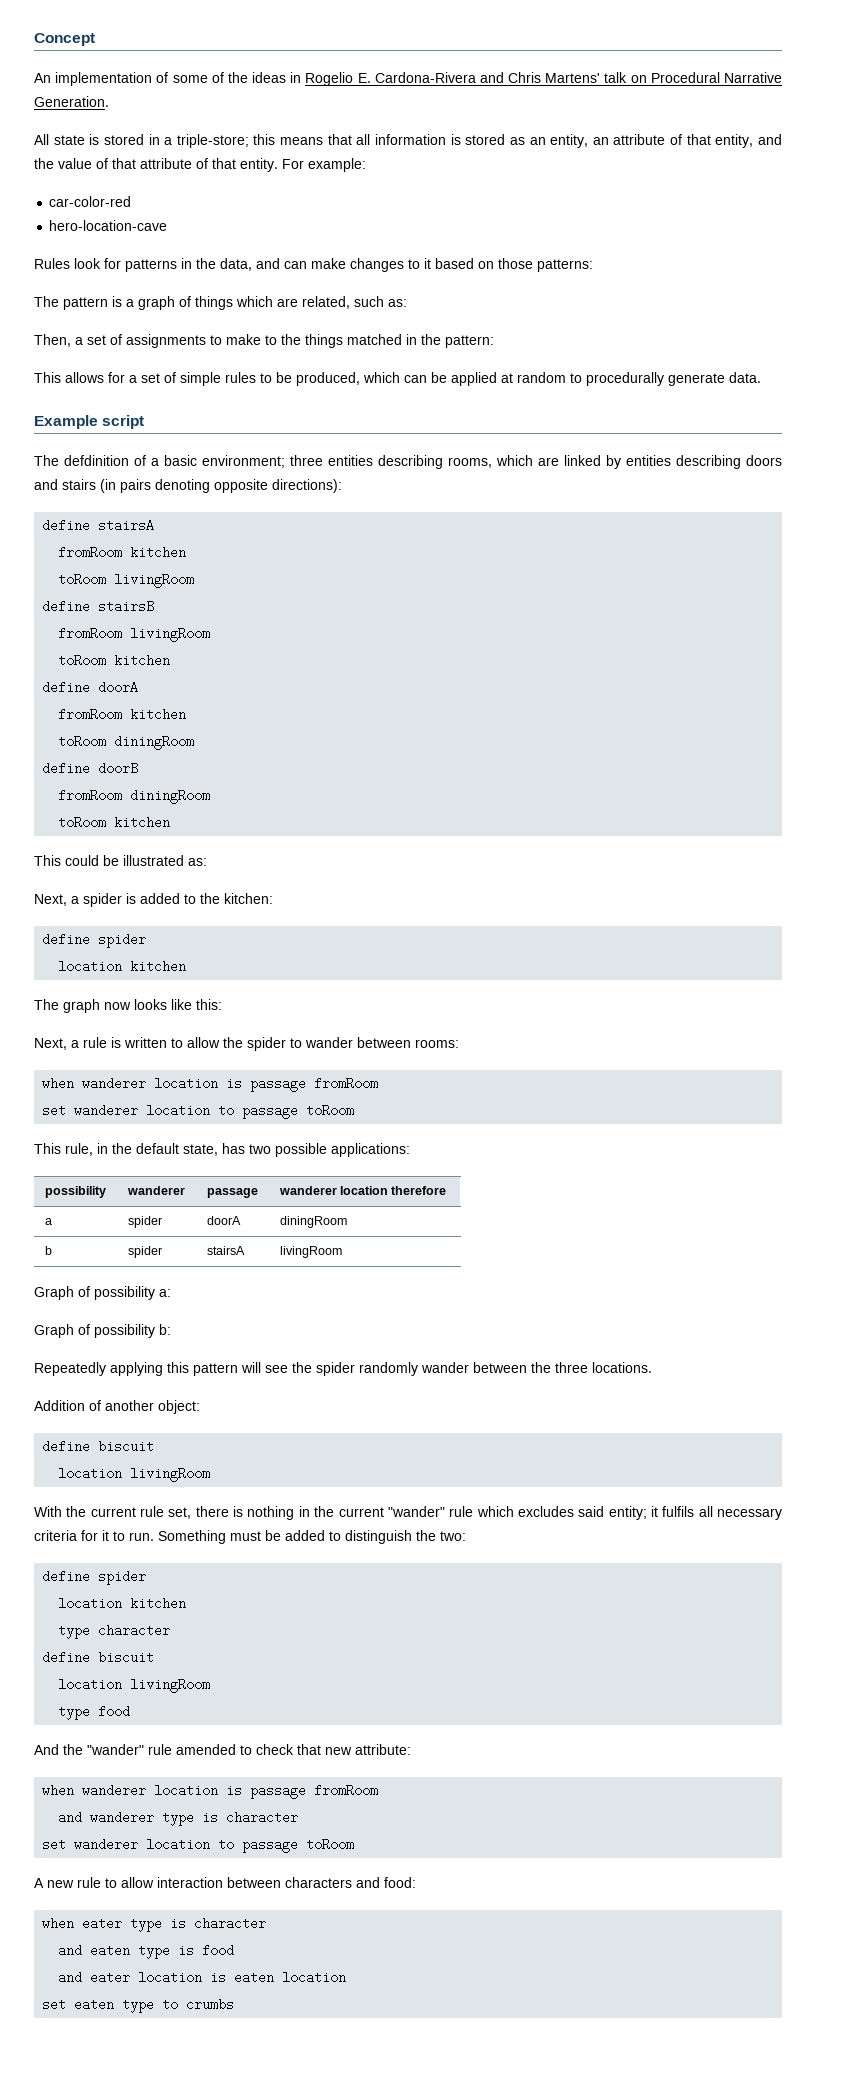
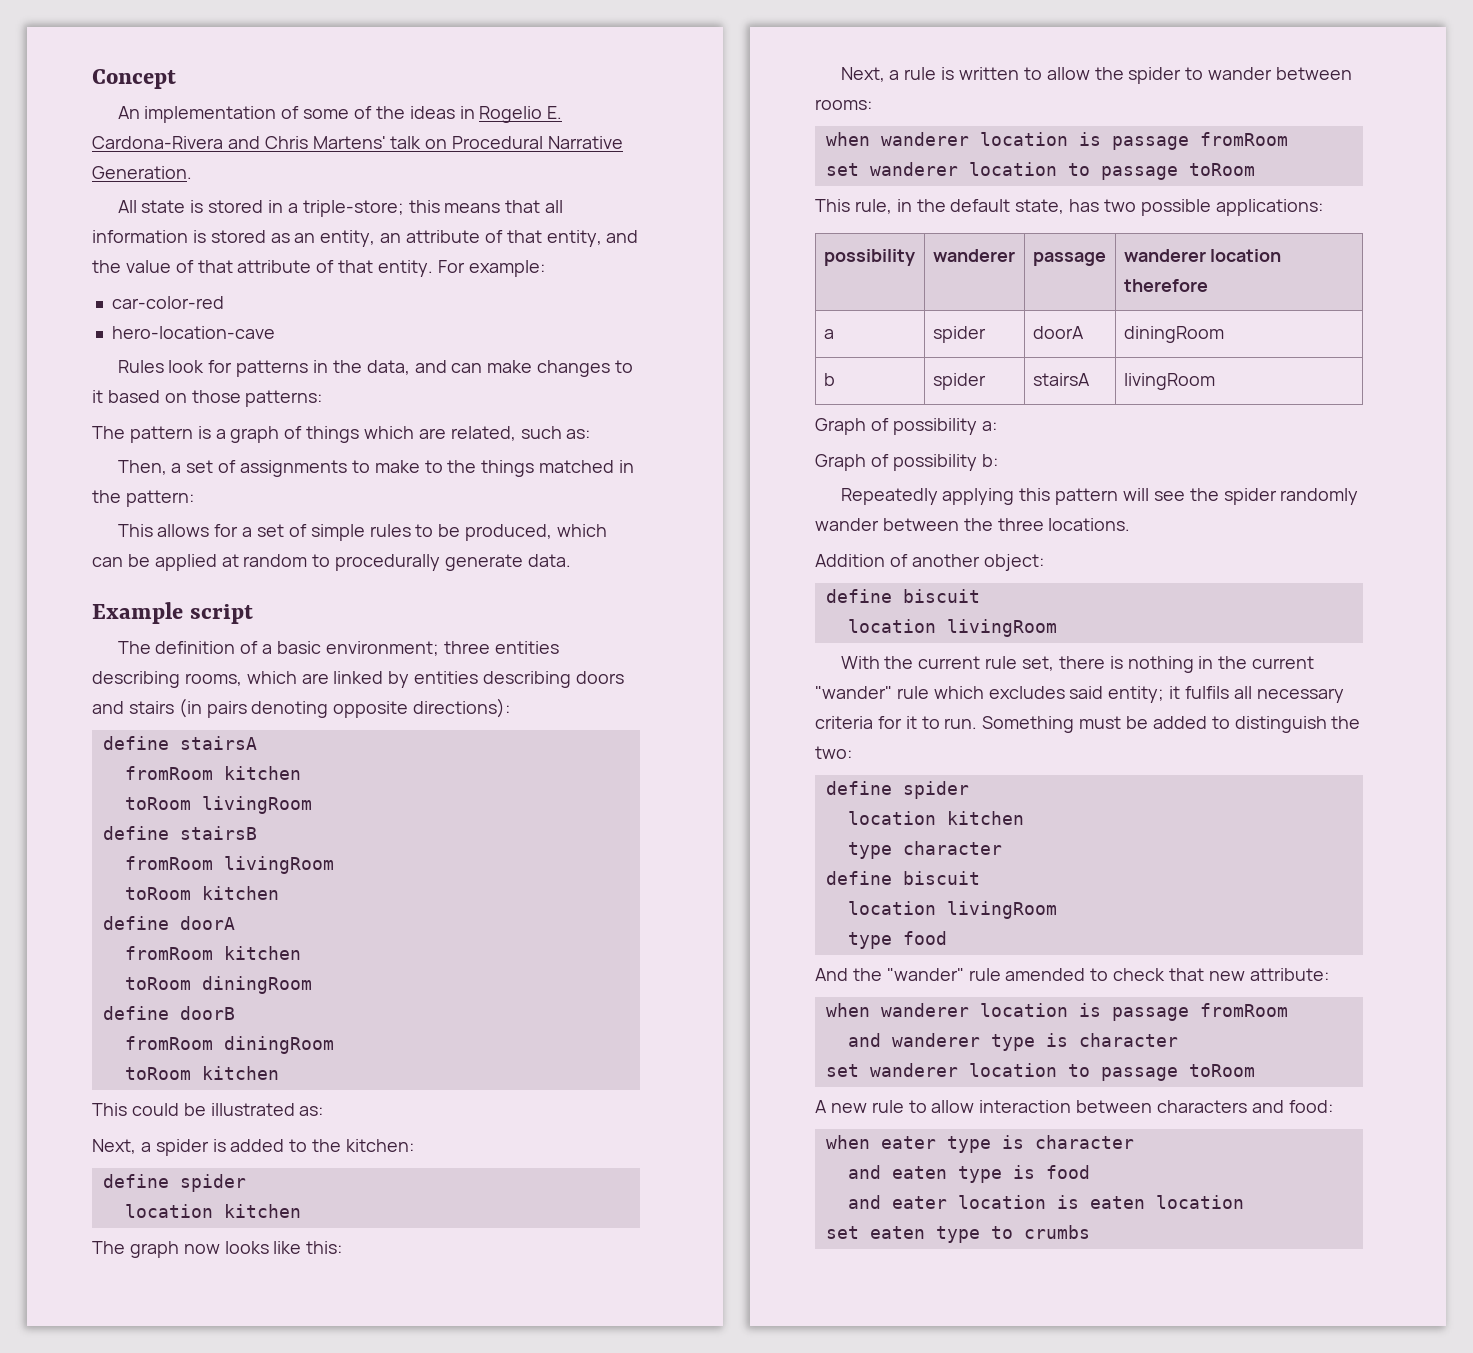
- The defdinition of a basic environment; three entities describing rooms, which are linked by entities describing doors and stairs (in pairs denoting opposite directions):
+ The definition of a basic environment; three entities describing rooms, which are linked by entities describing doors and stairs (in pairs denoting opposite directions):

